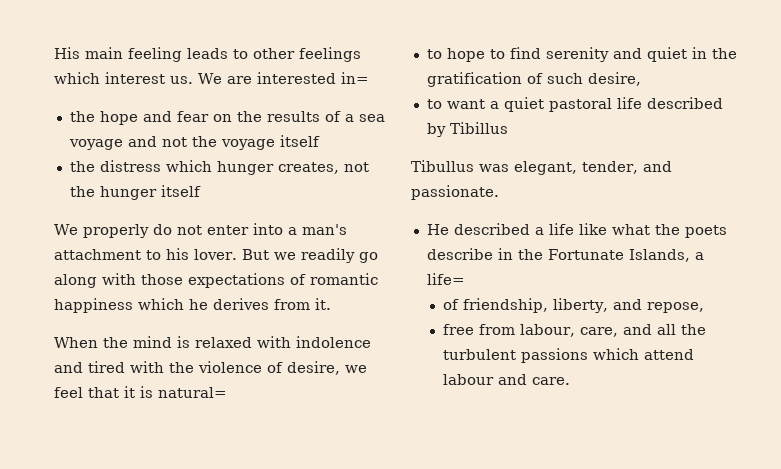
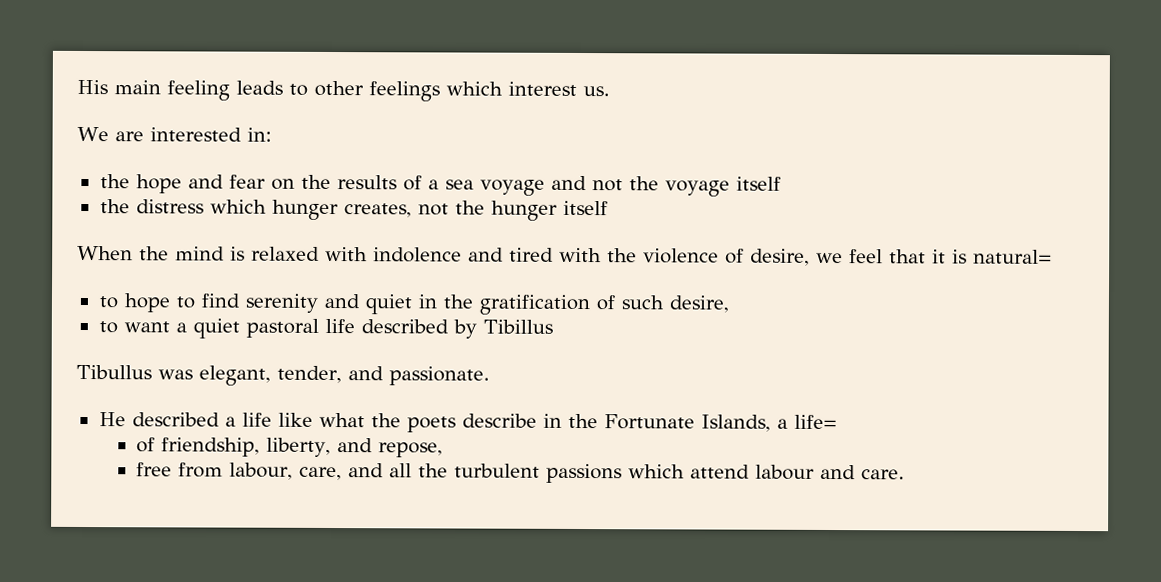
- His main feeling leads to other feelings which interest us. We are interested in=
+ His main feeling leads to other feelings which interest us.
+ We are interested in:
- We properly do not enter into a man's attachment to his lover. But we readily go along with those expectations of romantic happiness which he derives from it.

